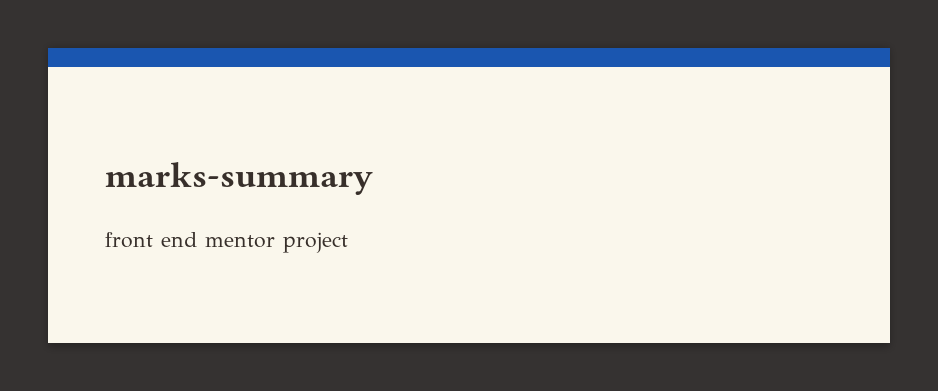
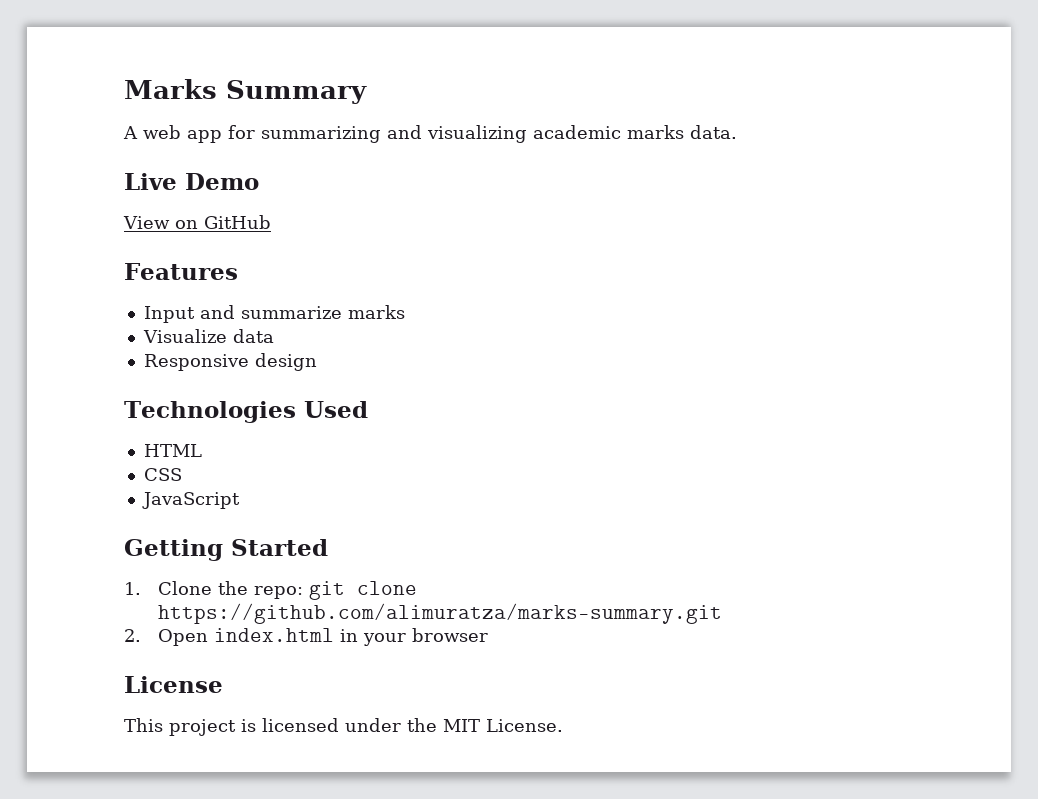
- marks-summary
- front end mentor project
+ Marks Summary
+ A web app for summarizing and visualizing academic marks data.
+ Live Demo
+ View on GitHub
+ Features
+ Input and summarize marks
+ Visualize data
+ Responsive design
+ Technologies Used
+ HTML
+ CSS
+ JavaScript
+ Getting Started
+ 1. Clone the repo: git clone https://github.com/alimuratza/marks-summary.git
+ 2. Open index.html in your browser
+ License
+ This project is licensed under the MIT License.

